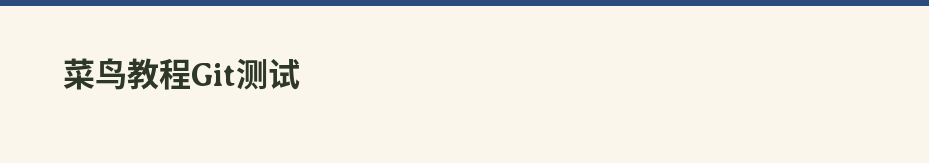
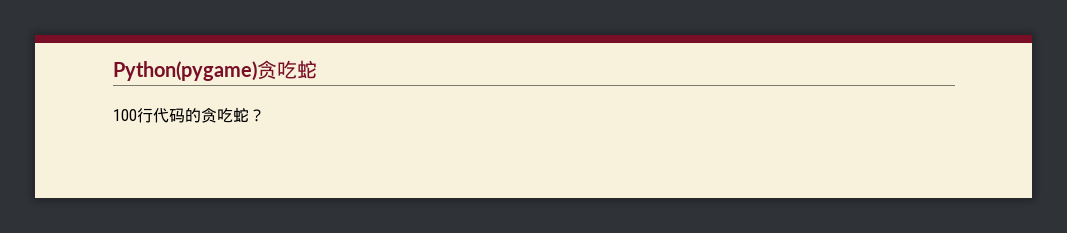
- 菜鸟教程Git测试
+ Python(pygame)贪吃蛇
+ 100行代码的贪吃蛇？

